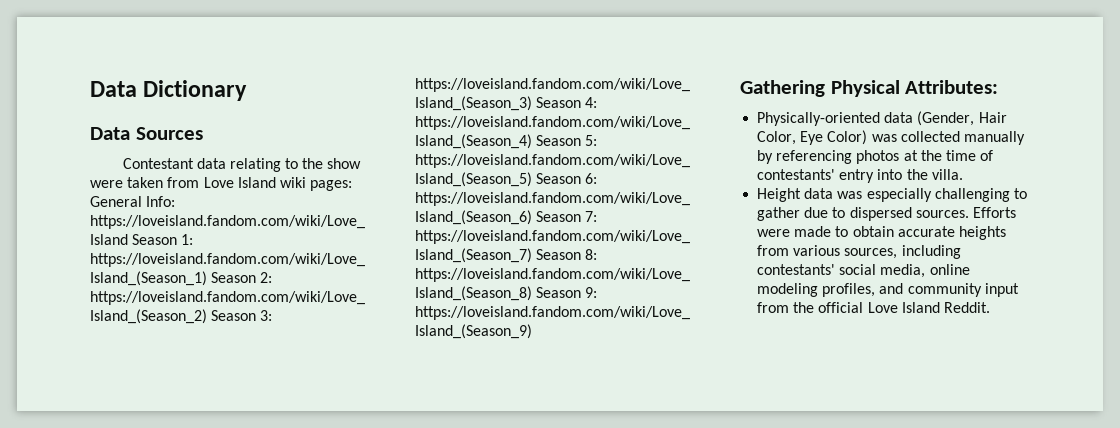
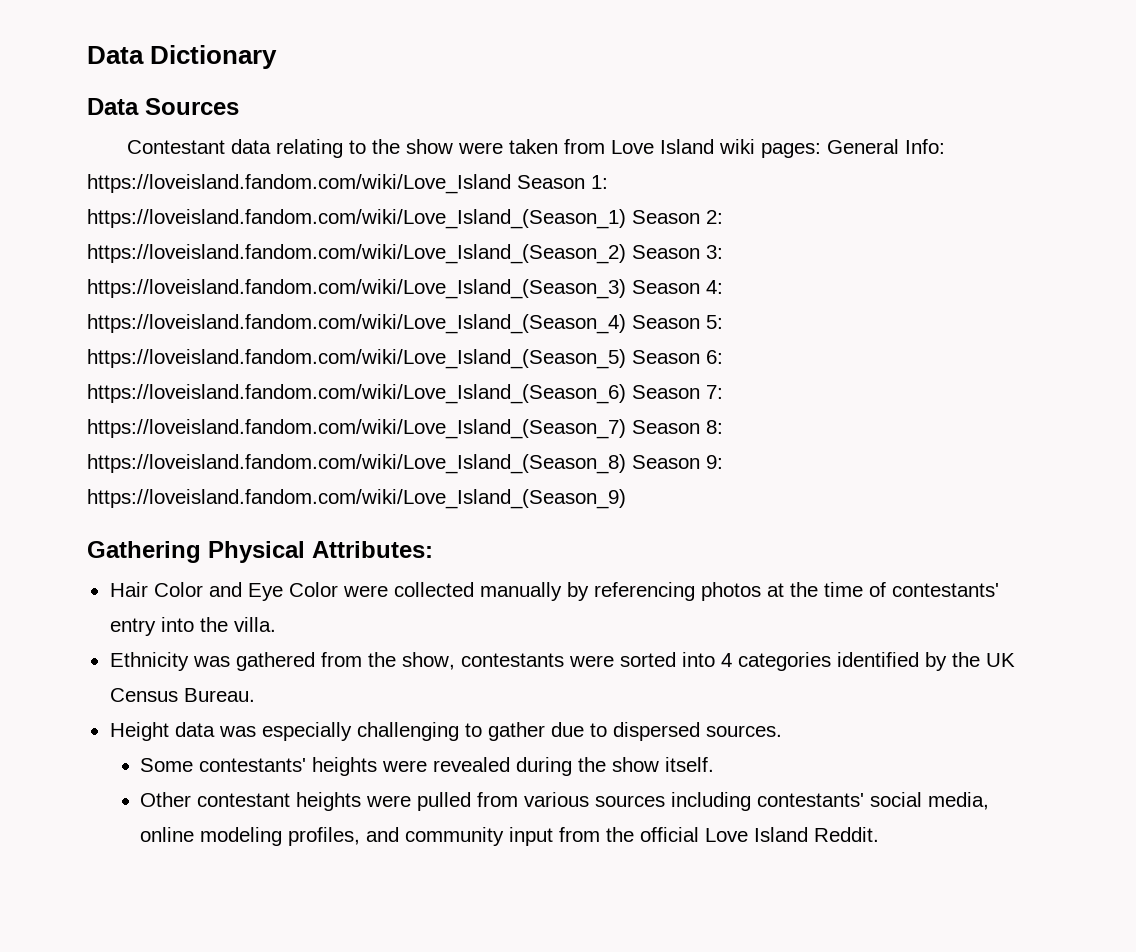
- Physically-oriented data (Gender, Hair Color, Eye Color) was collected manually by referencing photos at the time of contestants' entry into the villa.
+ Hair Color and Eye Color were collected manually by referencing photos at the time of contestants' entry into the villa.
+ Ethnicity was gathered from the show, contestants were sorted into 4 categories identified by the UK Census Bureau.
- Height data was especially challenging to gather due to dispersed sources. Efforts were made to obtain accurate heights from various sources, including contestants' social media, online modeling profiles, and community input from the official Love Island Reddit.
+ Height data was especially challenging to gather due to dispersed sources.
+ Some contestants' heights were revealed during the show itself.
+ Other contestant heights were pulled from various sources including contestants' social media, online modeling profiles, and community input from the official Love Island Reddit.

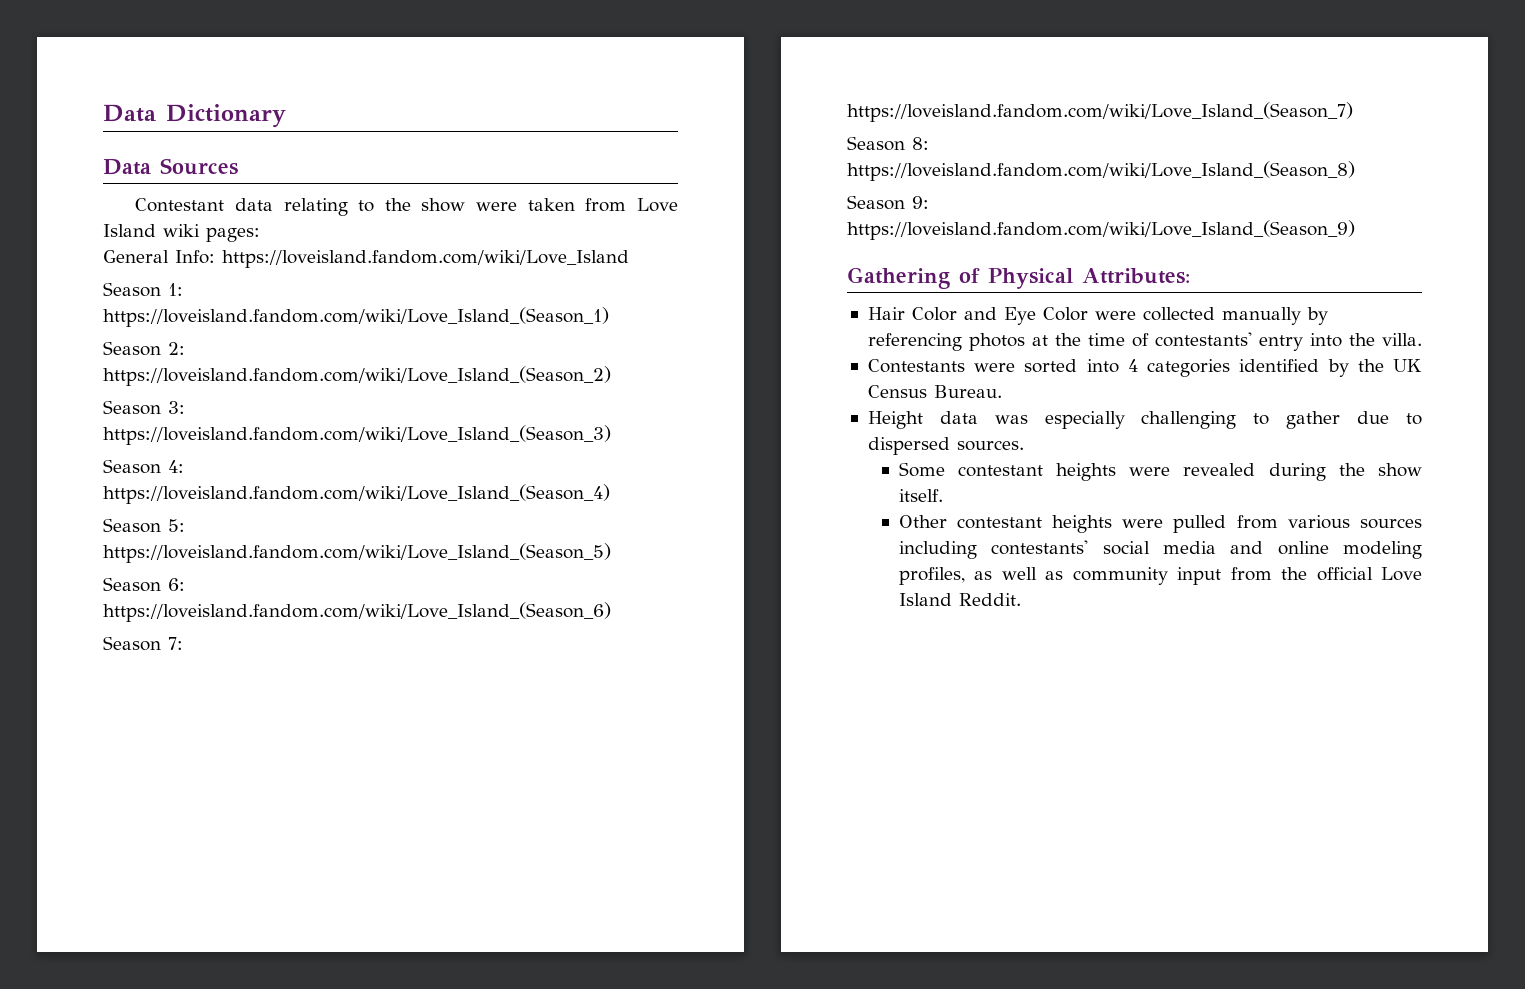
- Contestant data relating to the show were taken from Love Island wiki pages: General Info: https://loveisland.fandom.com/wiki/Love_Island Season 1: https://loveisland.fandom.com/wiki/Love_Island_(Season_1) Season 2: https://loveisland.fandom.com/wiki/Love_Island_(Season_2) Season 3: https://loveisland.fandom.com/wiki/Love_Island_(Season_3) Season 4: https://loveisland.fandom.com/wiki/Love_Island_(Season_4) Season 5: https://loveisland.fandom.com/wiki/Love_Island_(Season_5) Season 6: https://loveisland.fandom.com/wiki/Love_Island_(Season_6) Season 7: https://loveisland.fandom.com/wiki/Love_Island_(Season_7) Season 8: https://loveisland.fandom.com/wiki/Love_Island_(Season_8) Season 9: https://loveisland.fandom.com/wiki/Love_Island_(Season_9)
+ Contestant data relating to the show were taken from Love Island wiki pages:
+ General Info: https://loveisland.fandom.com/wiki/Love_Island
+ Season 1: https://loveisland.fandom.com/wiki/Love_Island_(Season_1)
+ Season 2: https://loveisland.fandom.com/wiki/Love_Island_(Season_2)
+ Season 3: https://loveisland.fandom.com/wiki/Love_Island_(Season_3)
+ Season 4: https://loveisland.fandom.com/wiki/Love_Island_(Season_4)
+ Season 5: https://loveisland.fandom.com/wiki/Love_Island_(Season_5)
+ Season 6: https://loveisland.fandom.com/wiki/Love_Island_(Season_6)
+ Season 7: https://loveisland.fandom.com/wiki/Love_Island_(Season_7)
+ Season 8: https://loveisland.fandom.com/wiki/Love_Island_(Season_8)
+ Season 9: https://loveisland.fandom.com/wiki/Love_Island_(Season_9)
- Gathering Physical Attributes:
+ Gathering of Physical Attributes:
- Ethnicity was gathered from the show, contestants were sorted into 4 categories identified by the UK Census Bureau.
+ Contestants were sorted into 4 categories identified by the UK Census Bureau.
- Some contestants' heights were revealed during the show itself.
+ Some contestant heights were revealed during the show itself.
- Other contestant heights were pulled from various sources including contestants' social media, online modeling profiles, and community input from the official Love Island Reddit.
+ Other contestant heights were pulled from various sources including contestants' social media and online modeling profiles, as well as community input from the official Love Island Reddit.

